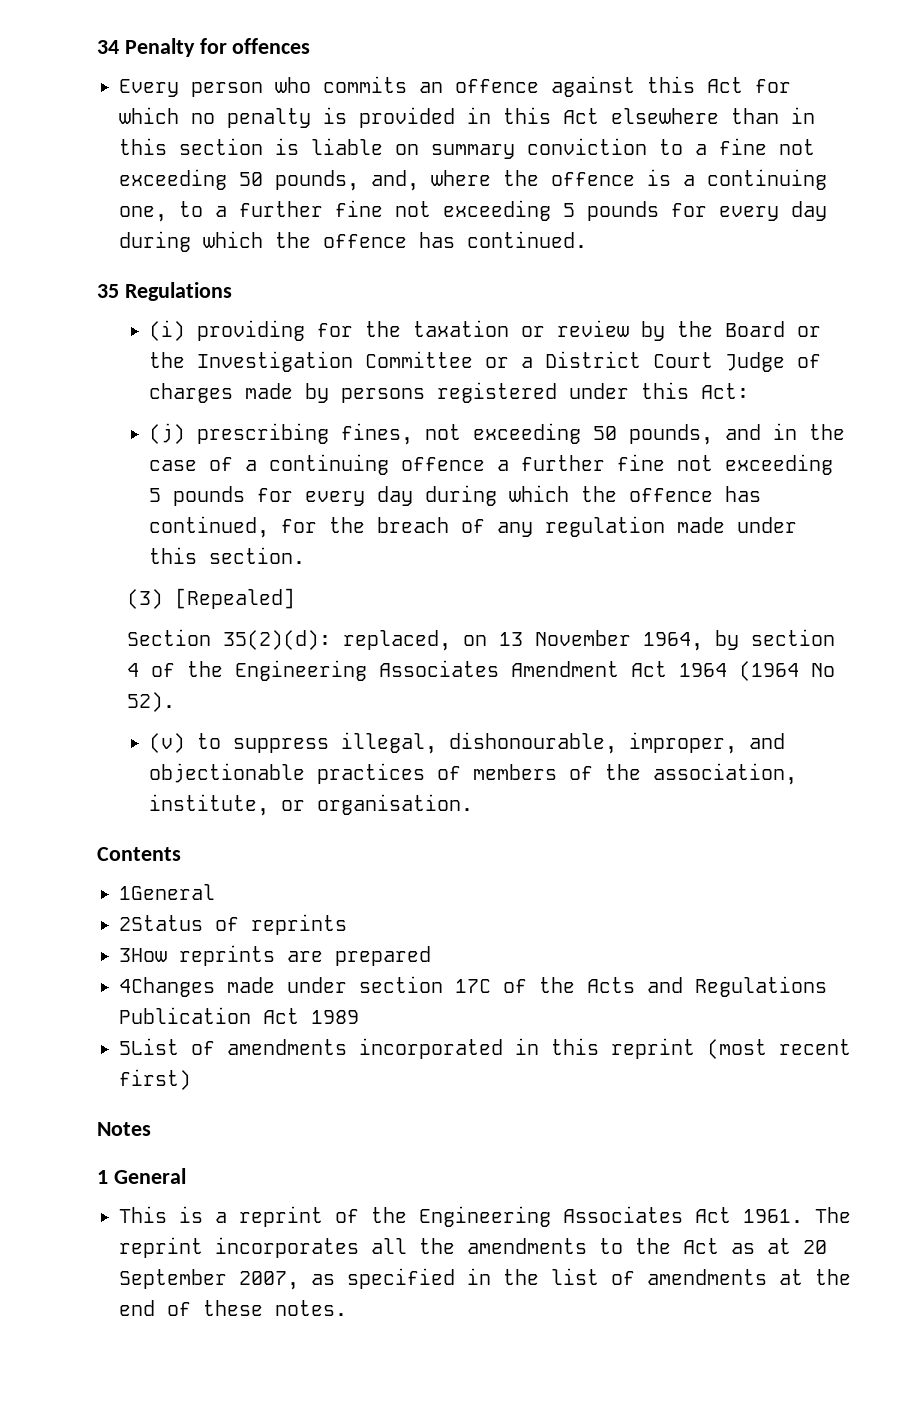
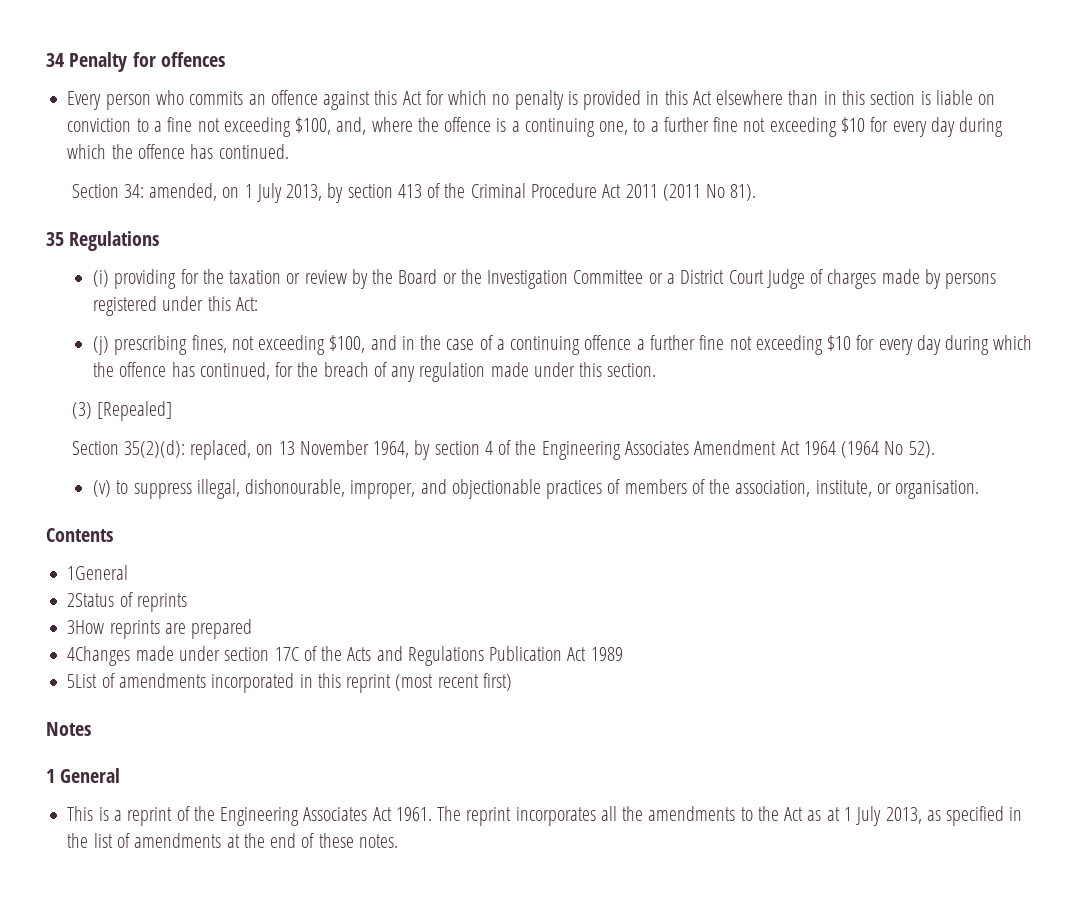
- Every person who commits an offence against this Act for which no penalty is provided in this Act elsewhere than in this section is liable on summary conviction to a fine not exceeding 50 pounds, and, where the offence is a continuing one, to a further fine not exceeding 5 pounds for every day during which the offence has continued.
+ Every person who commits an offence against this Act for which no penalty is provided in this Act elsewhere than in this section is liable on conviction to a fine not exceeding $100, and, where the offence is a continuing one, to a further fine not exceeding $10 for every day during which the offence has continued.
+ Section 34: amended, on 1 July 2013, by section 413 of the Criminal Procedure Act 2011 (2011 No 81).
- (j) prescribing fines, not exceeding 50 pounds, and in the case of a continuing offence a further fine not exceeding 5 pounds for every day during which the offence has continued, for the breach of any regulation made under this section.
+ (j) prescribing fines, not exceeding $100, and in the case of a continuing offence a further fine not exceeding $10 for every day during which the offence has continued, for the breach of any regulation made under this section.
- The reprint incorporates all the amendments to the Act as at 20 September 2007, as specified in the list of amendments at the end of these notes.
+ The reprint incorporates all the amendments to the Act as at 1 July 2013, as specified in the list of amendments at the end of these notes.

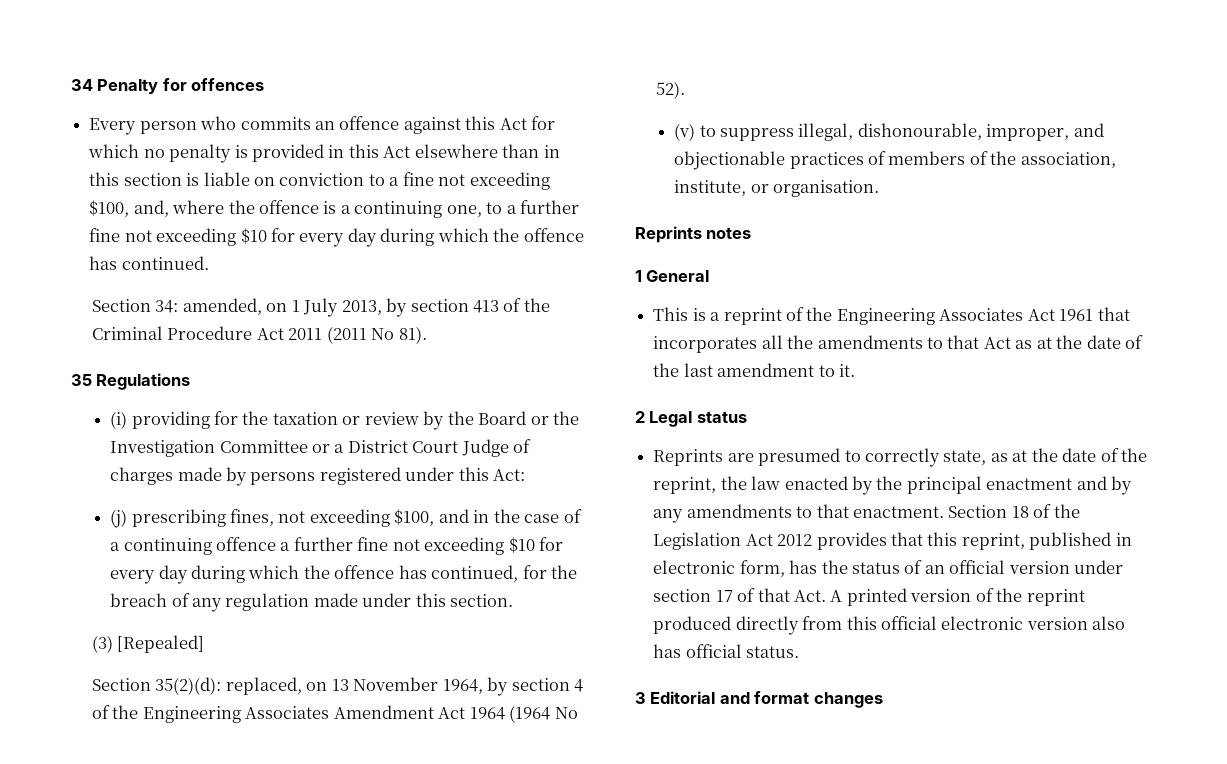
- Contents
- 1General
- 2Status of reprints
- 3How reprints are prepared
- 4Changes made under section 17C of the Acts and Regulations Publication Act 1989
- 5List of amendments incorporated in this reprint (most recent first)
- Notes
+ Reprints notes
- This is a reprint of the Engineering Associates Act 1961. The reprint incorporates all the amendments to the Act as at 1 July 2013, as specified in the list of amendments at the end of these notes.
+ This is a reprint of the Engineering Associates Act 1961 that incorporates all the amendments to that Act as at the date of the last amendment to it.
+ 2 Legal status
+ Reprints are presumed to correctly state, as at the date of the reprint, the law enacted by the principal enactment and by any amendments to that enactment. Section 18 of the Legislation Act 2012 provides that this reprint, published in electronic form, has the status of an official version under section 17 of that Act. A printed version of the reprint produced directly from this official electronic version also has official status.
+ 3 Editorial and format changes

